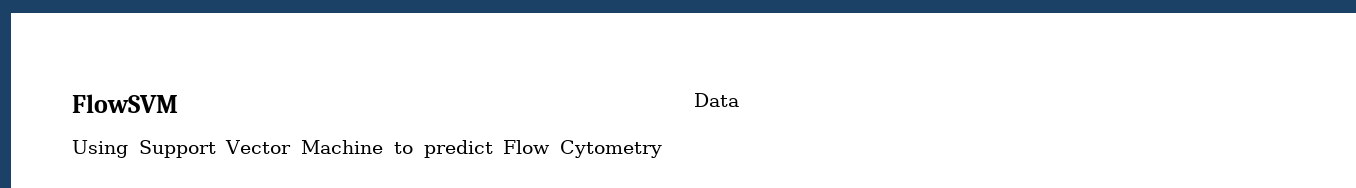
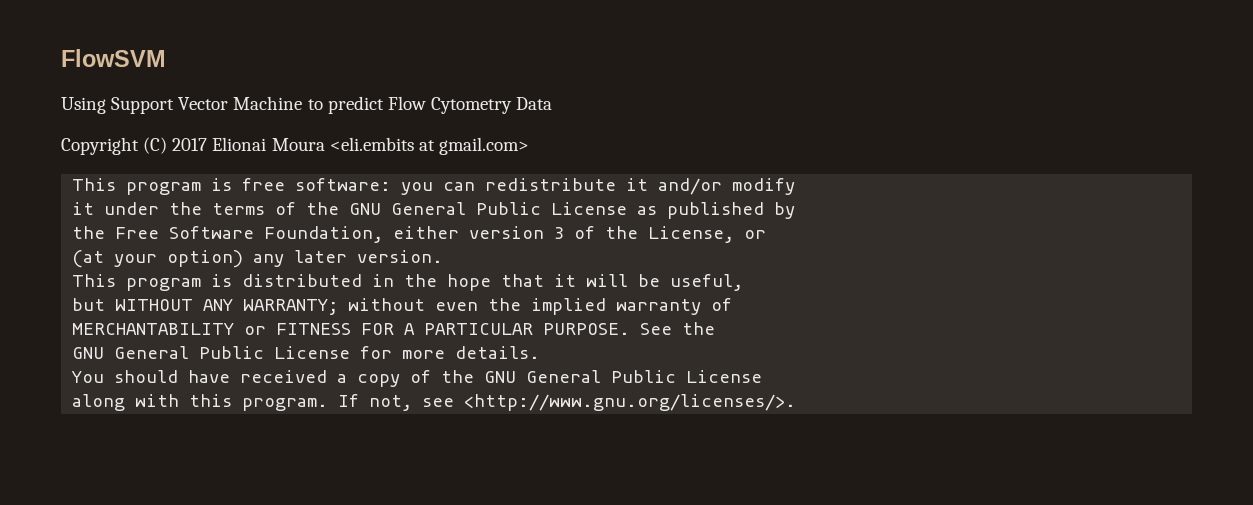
+ Copyright (C) 2017 Elionai Moura <eli.embits at gmail.com>
+ This program is free software: you can redistribute it and/or modify
+ it under the terms of the GNU General Public License as published by
+ the Free Software Foundation, either version 3 of the License, or
+ (at your option) any later version.
+ This program is distributed in the hope that it will be useful,
+ but WITHOUT ANY WARRANTY; without even the implied warranty of
+ MERCHANTABILITY or FITNESS FOR A PARTICULAR PURPOSE. See the
+ GNU General Public License for more details.
+ You should have received a copy of the GNU General Public License
+ along with this program. If not, see <http://www.gnu.org/licenses/>.

